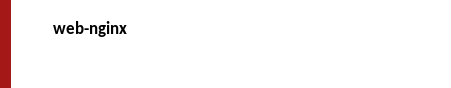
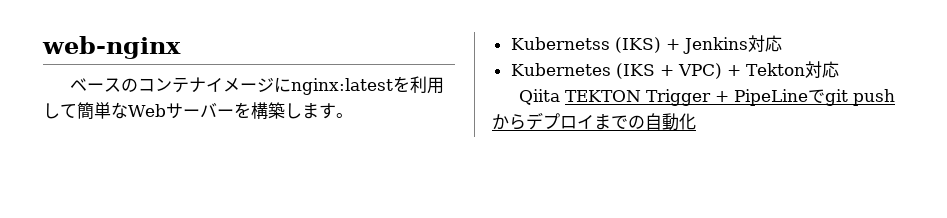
+ ベースのコンテナイメージにnginx:latestを利用して簡単なWebサーバーを構築します。
+ Kubernetss (IKS) + Jenkins対応
+ Kubernetes (IKS + VPC) + Tekton対応
+ Qiita TEKTON Trigger + PipeLineでgit pushからデプロイまでの自動化

